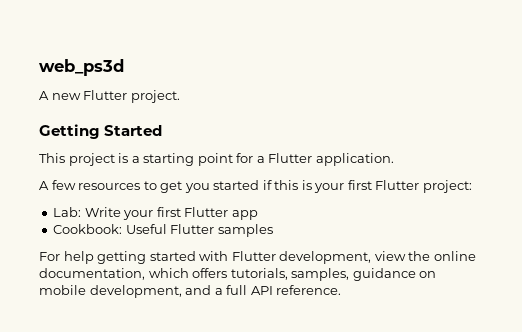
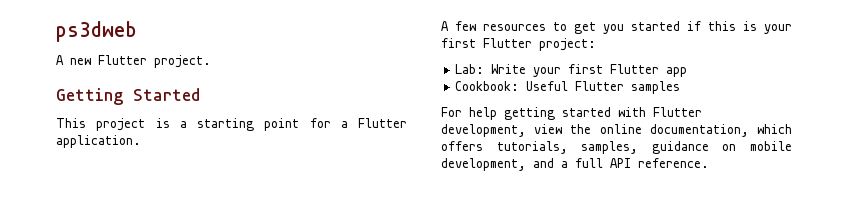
- web_ps3d
+ ps3dweb

